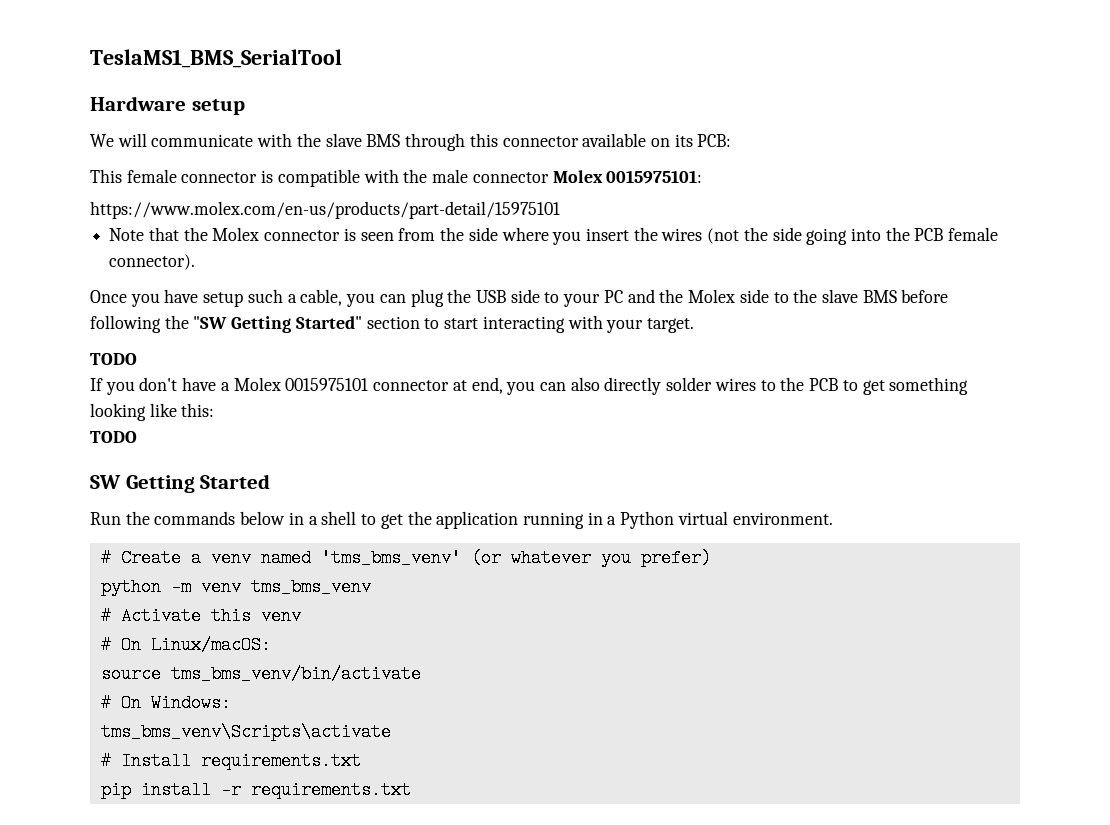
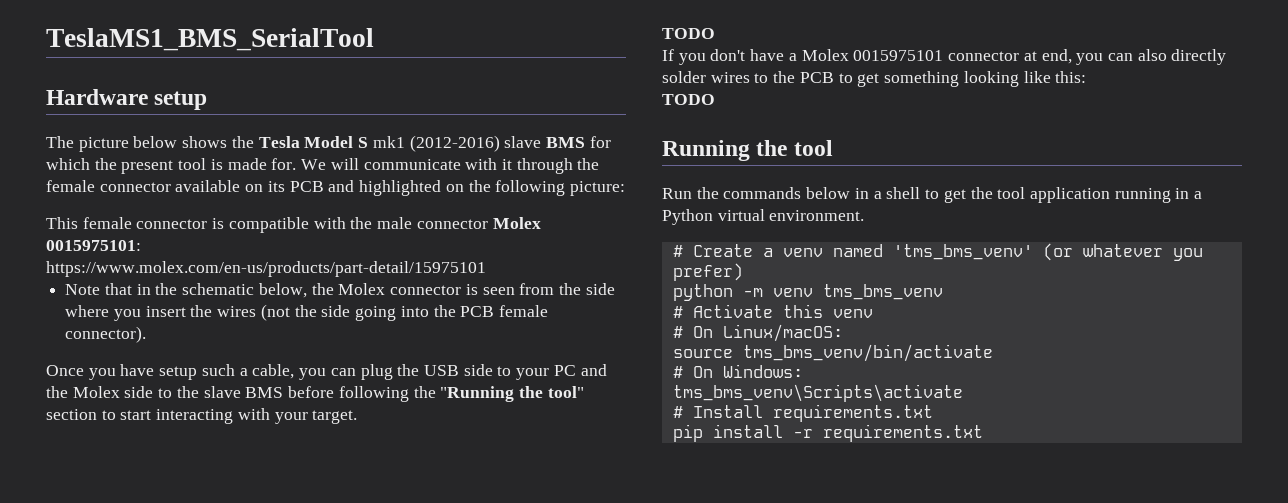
- We will communicate with the slave BMS through this connector available on its PCB:
+ The picture below shows the Tesla Model S mk1 (2012-2016) slave BMS for which the present tool is made for. We will communicate with it through the female connector available on its PCB and highlighted on the following picture:
- Note that the Molex connector is seen from the side where you insert the wires (not the side going into the PCB female connector).
+ Note that in the schematic below, the Molex connector is seen from the side where you insert the wires (not the side going into the PCB female connector).
- Once you have setup such a cable, you can plug the USB side to your PC and the Molex side to the slave BMS before following the "SW Getting Started" section to start interacting with your target.
+ Once you have setup such a cable, you can plug the USB side to your PC and the Molex side to the slave BMS before following the "Running the tool" section to start interacting with your target.
- SW Getting Started
+ Running the tool
- Run the commands below in a shell to get the application running in a Python virtual environment.
+ Run the commands below in a shell to get the tool application running in a Python virtual environment.

